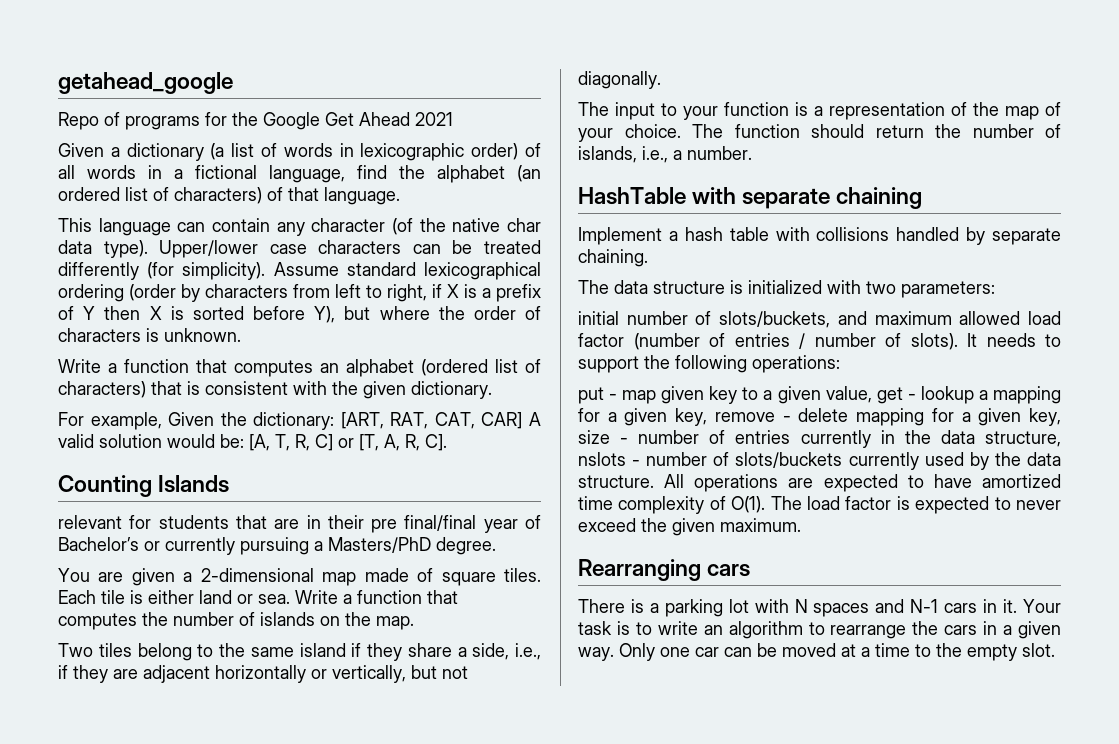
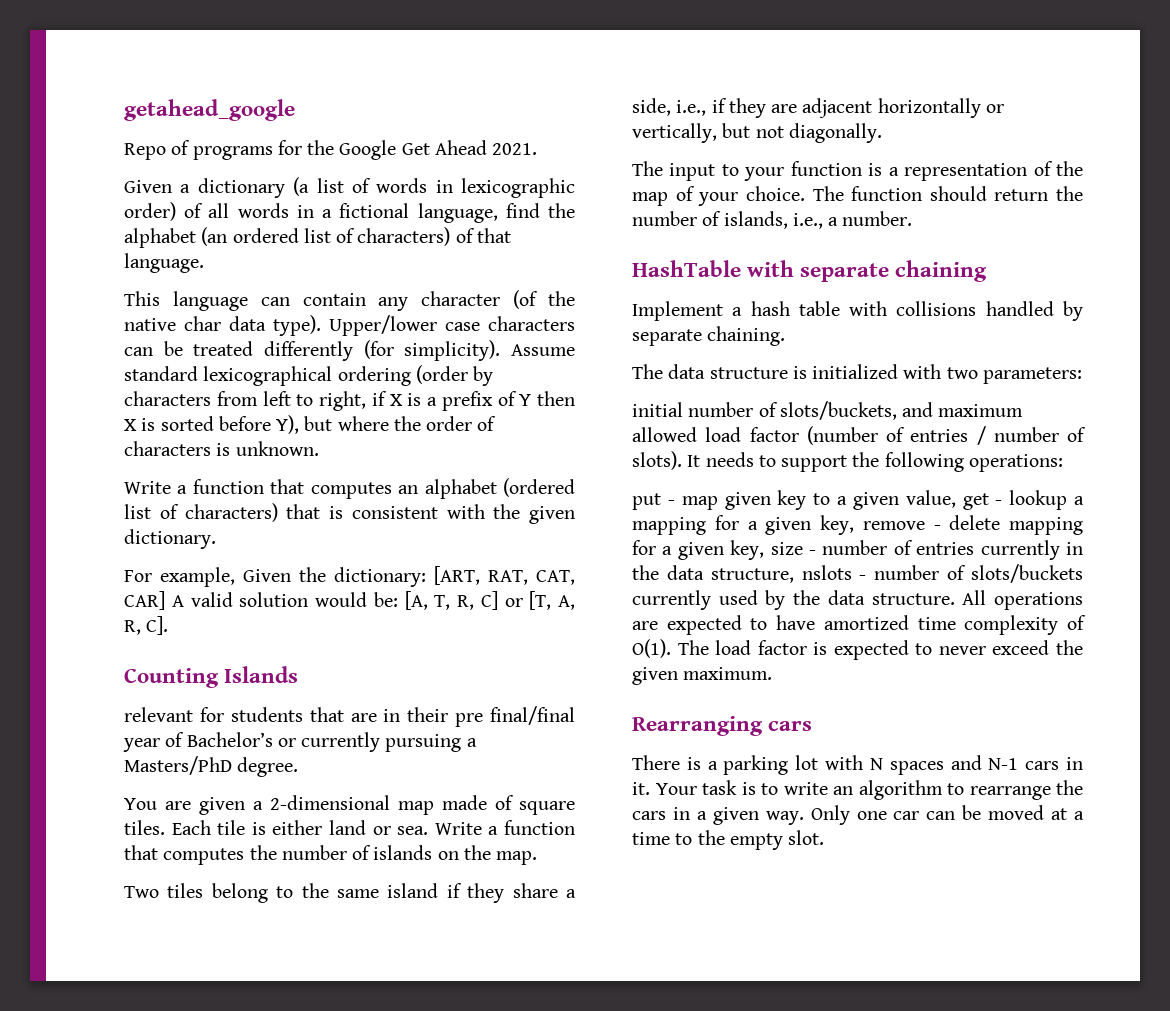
- Repo of programs for the Google Get Ahead 2021
+ Repo of programs for the Google Get Ahead 2021.

